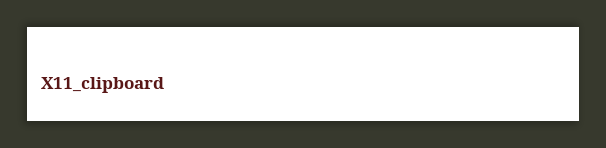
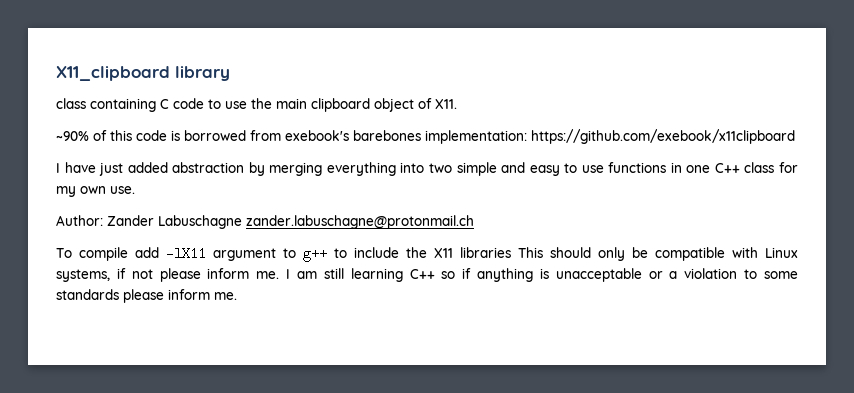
- X11_clipboard
+ X11_clipboard library
+ class containing C code to use the main clipboard object of X11.
+ ~90% of this code is borrowed from exebook's barebones implementation: https://github.com/exebook/x11clipboard
+ I have just added abstraction by merging everything into two simple and easy to use functions in one C++ class for my own use.
+ Author: Zander Labuschagne zander.labuschagne@protonmail.ch
+ To compile add -lX11 argument to g++ to include the X11 libraries This should only be compatible with Linux systems, if not please inform me. I am still learning C++ so if anything is unacceptable or a violation to some standards please inform me.

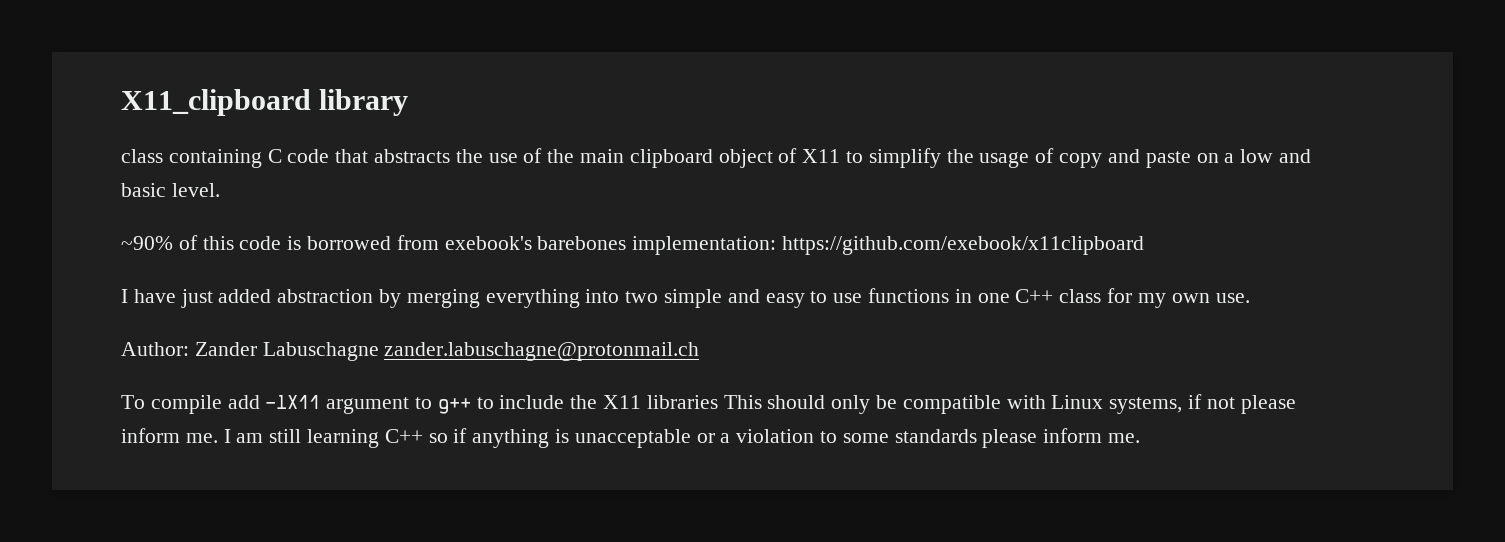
- class containing C code to use the main clipboard object of X11.
+ class containing C code that abstracts the use of the main clipboard object of X11 to simplify the usage of copy and paste on a low and basic level.

